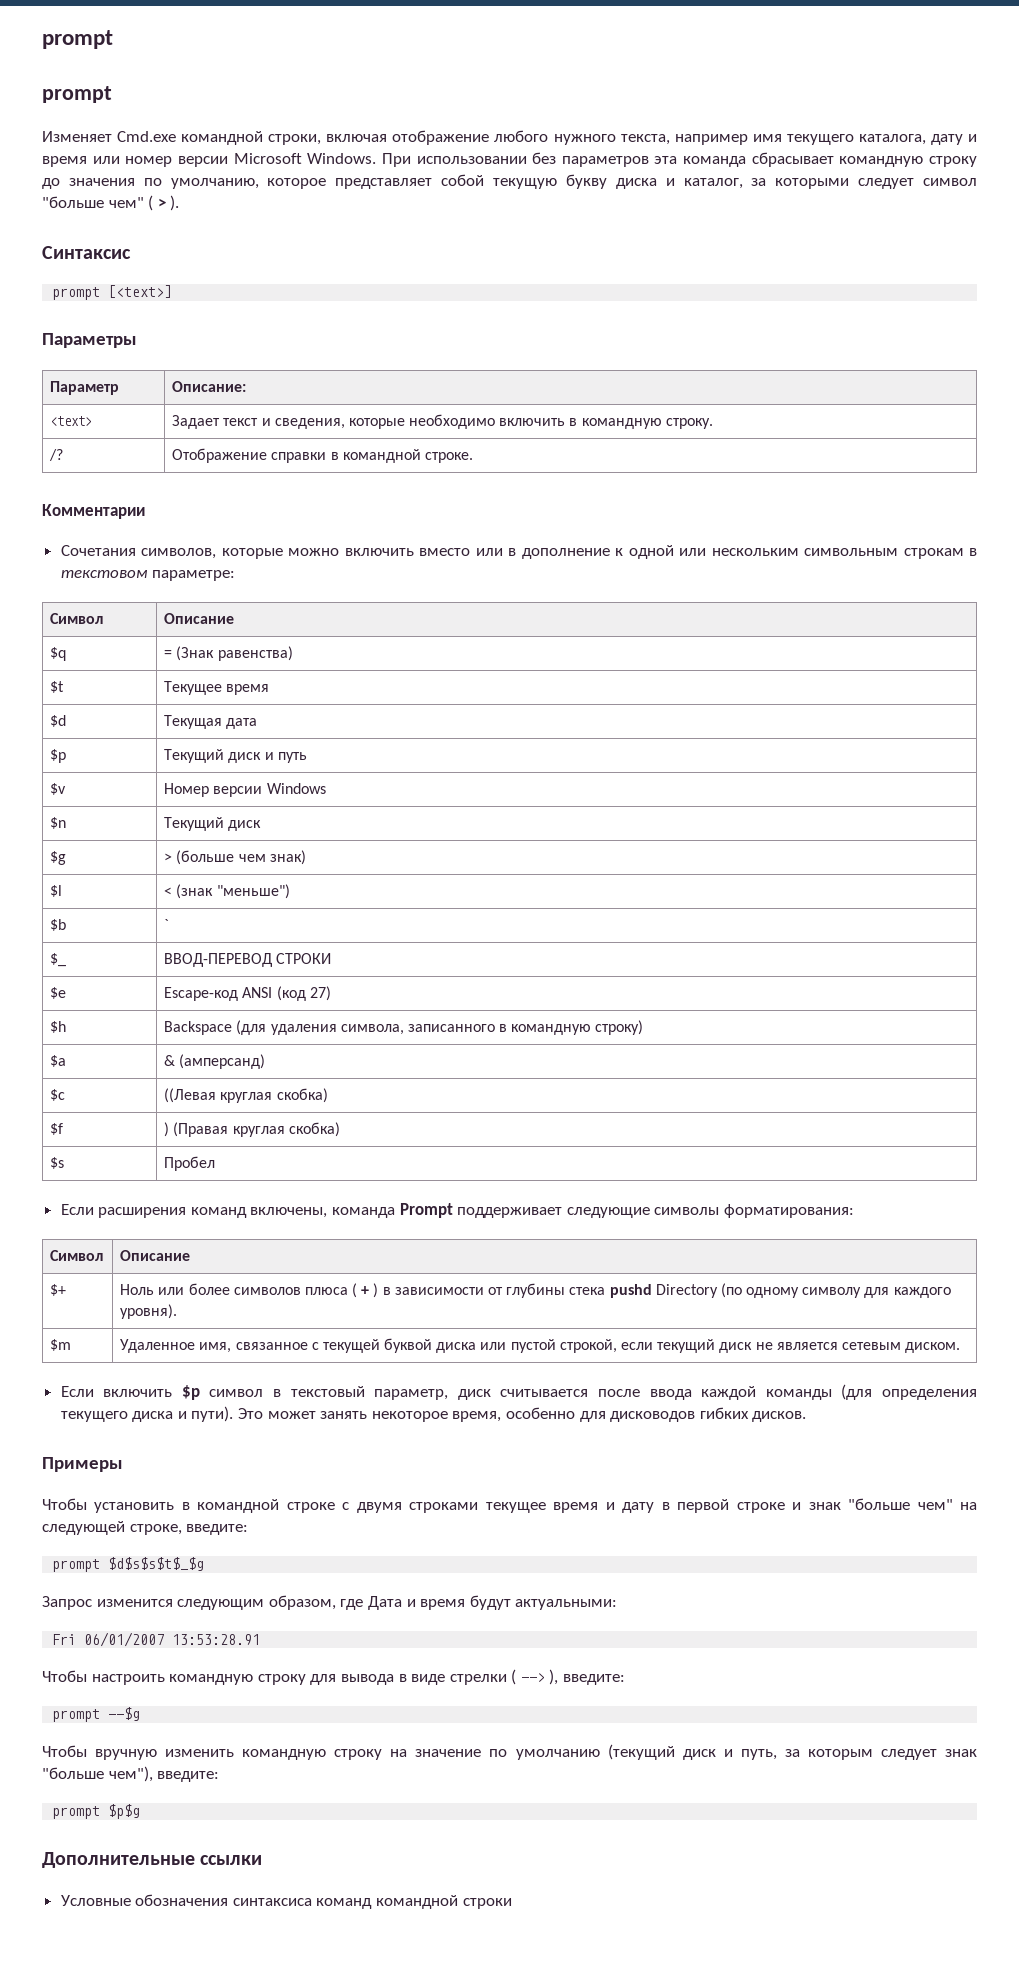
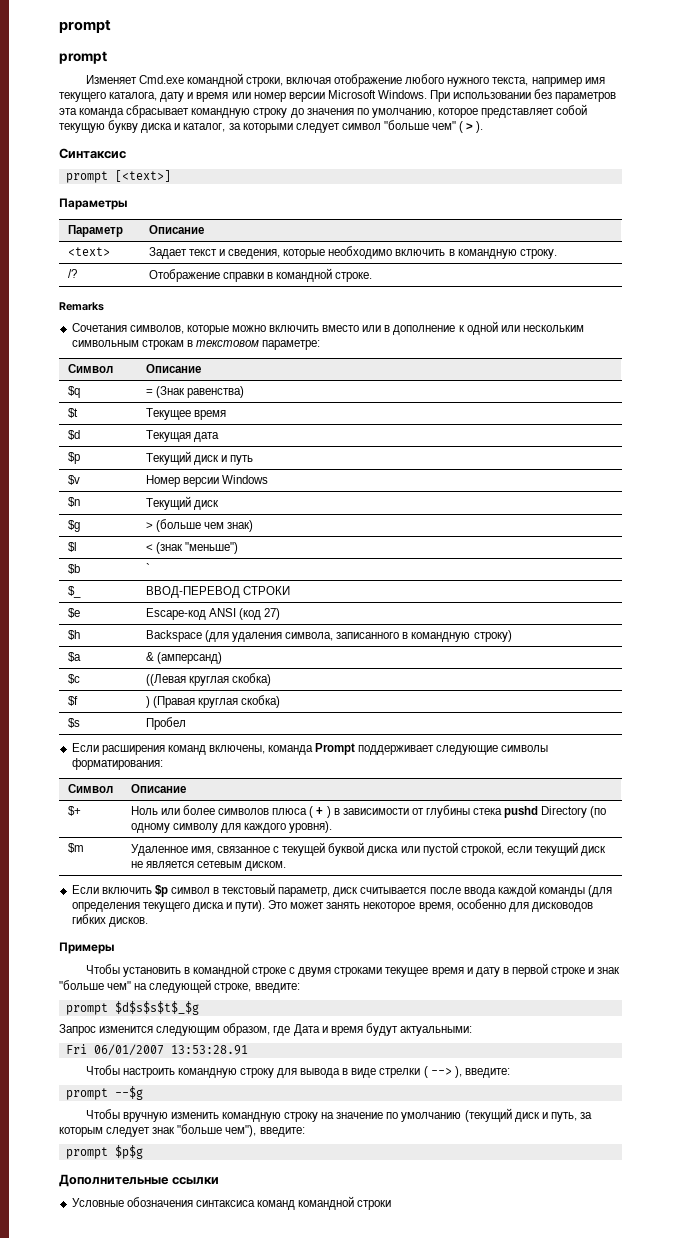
- Параметр | Описание:
+ Параметр | Описание
- Комментарии
+ Remarks

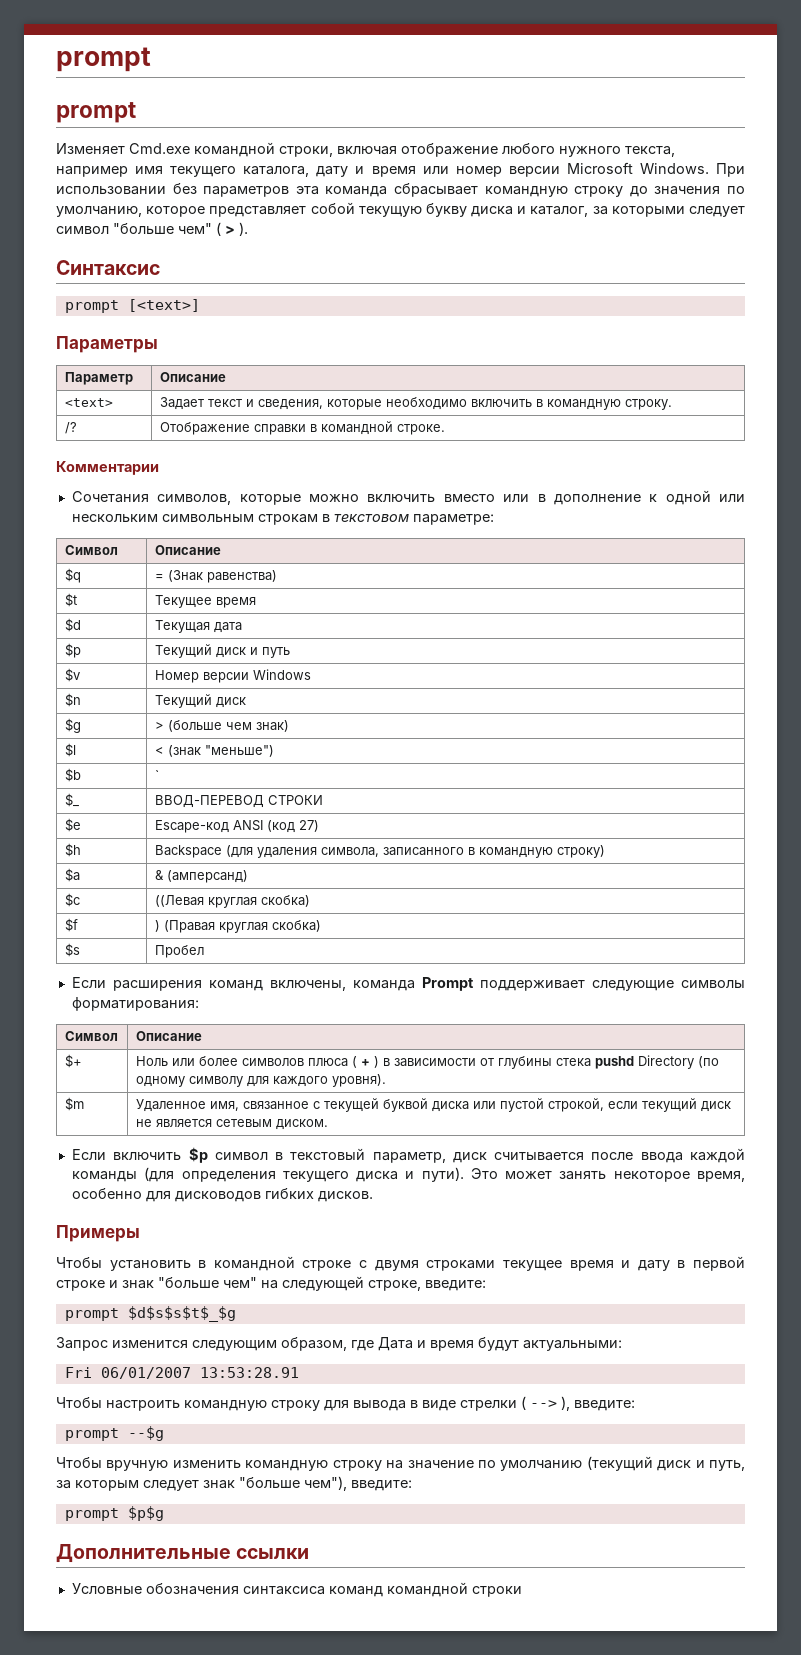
- Remarks
+ Комментарии

